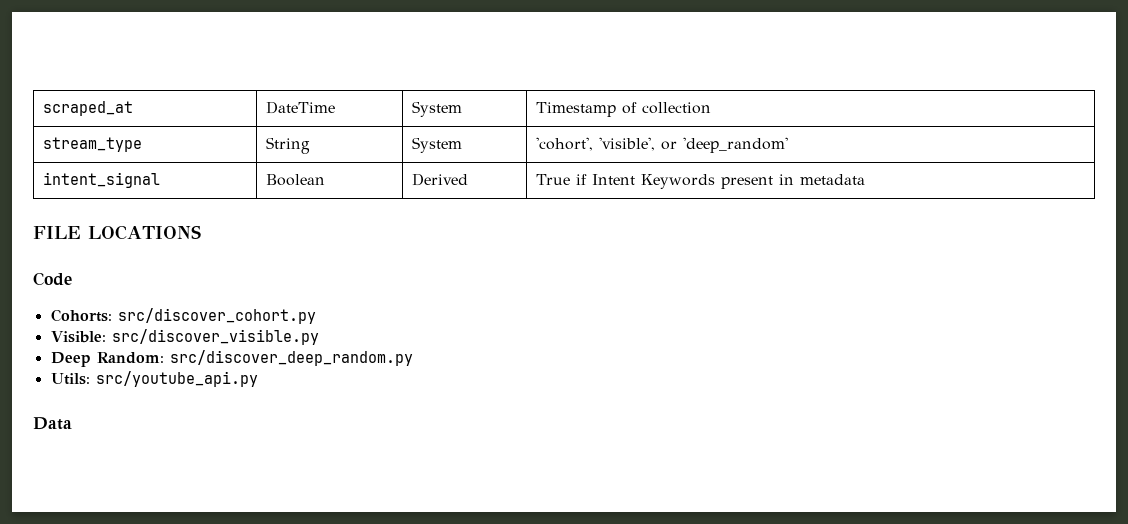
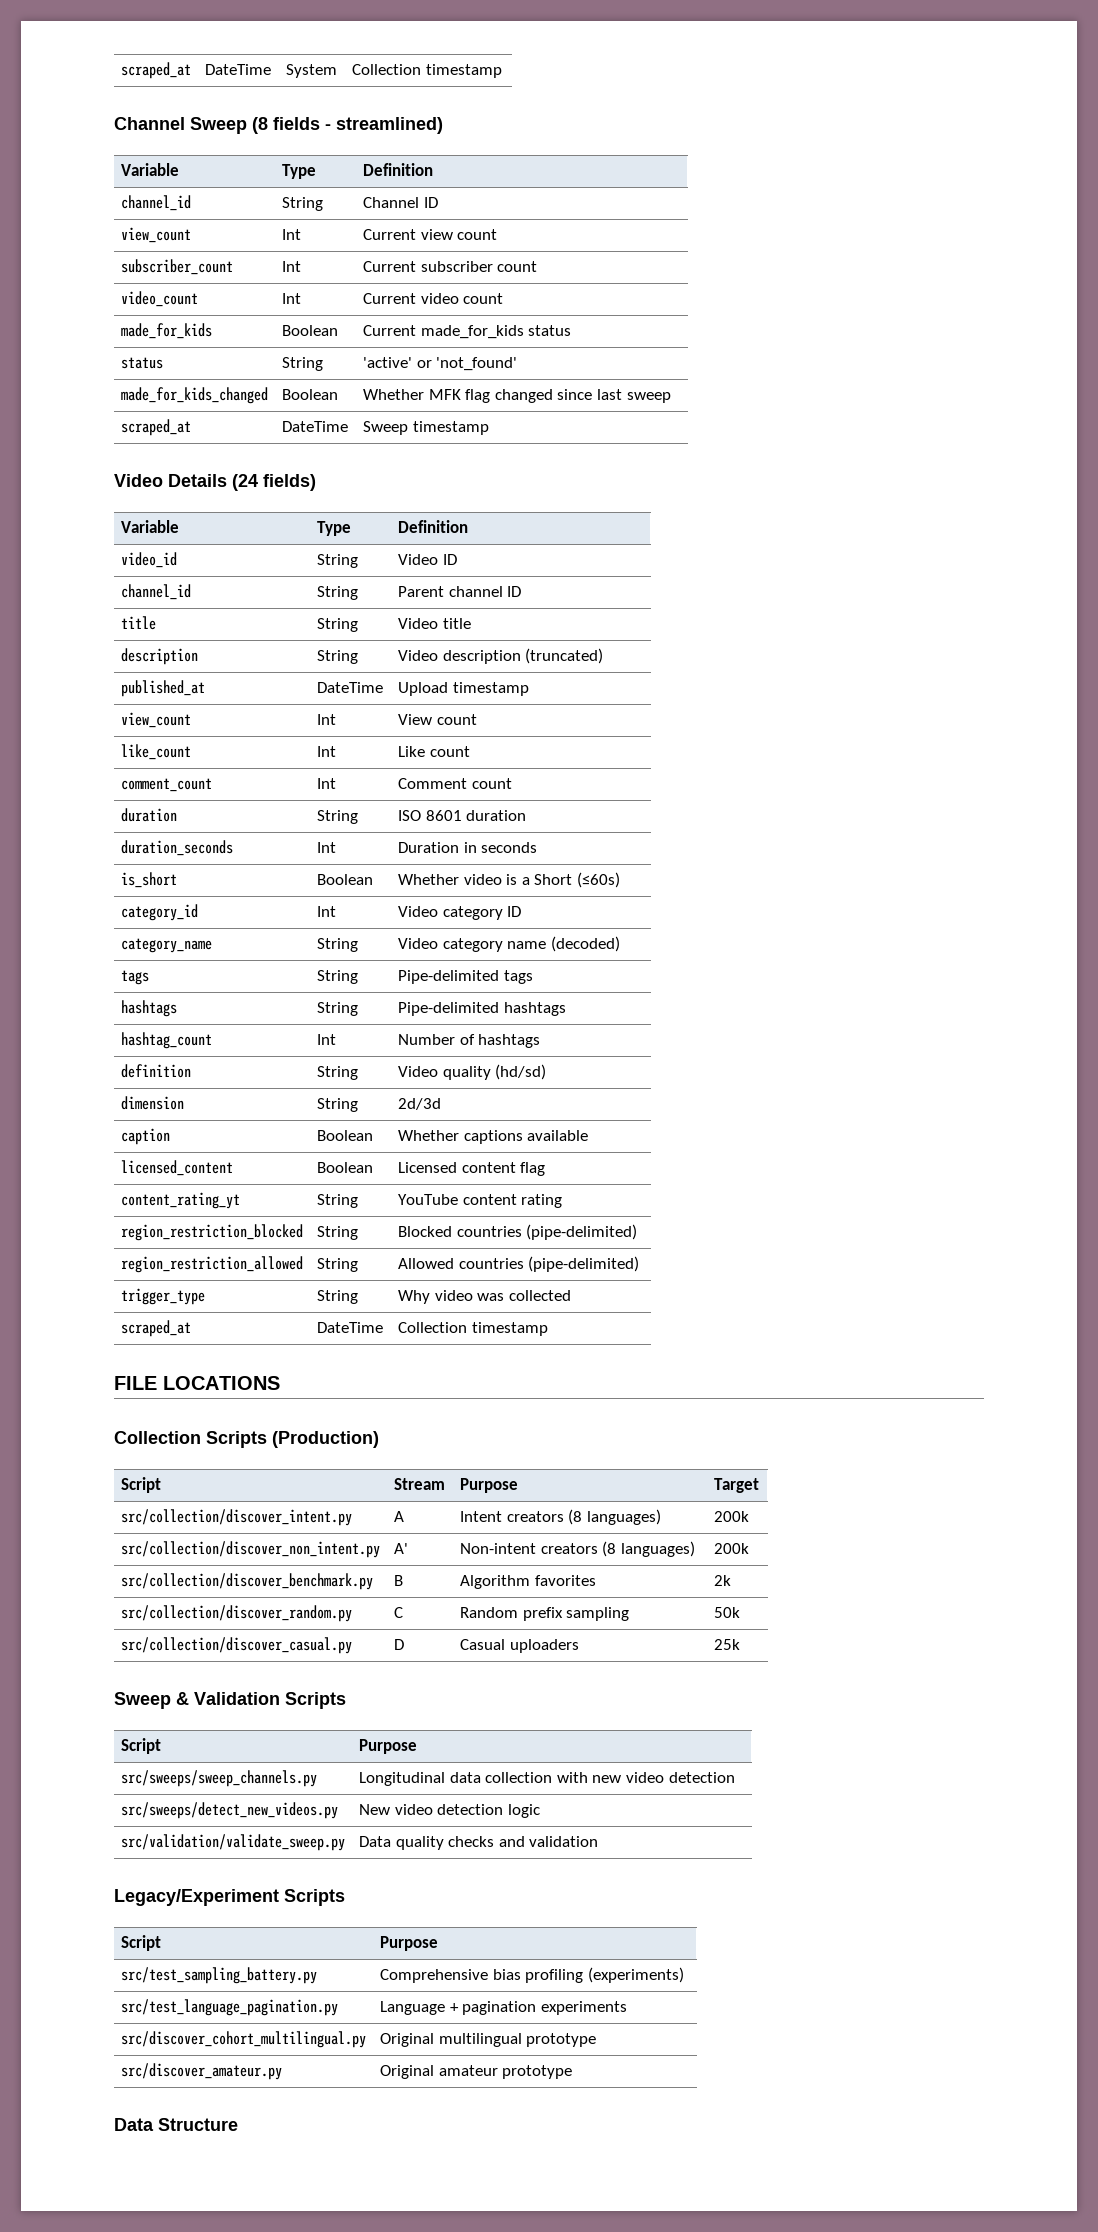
- scraped_at | DateTime | System | Timestamp of collection
- stream_type | String | System | 'cohort', 'visible', or 'deep_random'
- intent_signal | Boolean | Derived | True if Intent Keywords present in metadata
+ scraped_at | DateTime | System | Collection timestamp
+ Channel Sweep (8 fields - streamlined)
+ Variable | Type | Definition
+ channel_id | String | Channel ID
+ view_count | Int | Current view count
+ subscriber_count | Int | Current subscriber count
+ video_count | Int | Current video count
+ made_for_kids | Boolean | Current made_for_kids status
+ status | String | 'active' or 'not_found'
+ made_for_kids_changed | Boolean | Whether MFK flag changed since last sweep
+ scraped_at | DateTime | Sweep timestamp
+ Video Details (24 fields)
+ Variable | Type | Definition
+ video_id | String | Video ID
+ channel_id | String | Parent channel ID
+ title | String | Video title
+ description | String | Video description (truncated)
+ published_at | DateTime | Upload timestamp
+ view_count | Int | View count
+ like_count | Int | Like count
+ comment_count | Int | Comment count
+ duration | String | ISO 8601 duration
+ duration_seconds | Int | Duration in seconds
+ is_short | Boolean | Whether video is a Short (≤60s)
+ category_id | Int | Video category ID
+ category_name | String | Video category name (decoded)
+ tags | String | Pipe-delimited tags
+ hashtags | String | Pipe-delimited hashtags
+ hashtag_count | Int | Number of hashtags
+ definition | String | Video quality (hd/sd)
+ dimension | String | 2d/3d
+ caption | Boolean | Whether captions available
+ licensed_content | Boolean | Licensed content flag
+ content_rating_yt | String | YouTube content rating
+ region_restriction_blocked | String | Blocked countries (pipe-delimited)
+ region_restriction_allowed | String | Allowed countries (pipe-delimited)
+ trigger_type | String | Why video was collected
+ scraped_at | DateTime | Collection timestamp
  FILE LOCATIONS
- Code
- Cohorts: src/discover_cohort.py
- Visible: src/discover_visible.py
- Deep Random: src/discover_deep_random.py
- Utils: src/youtube_api.py
- Data
+ Collection Scripts (Production)
+ Script | Stream | Purpose | Target
+ src/collection/discover_intent.py | A | Intent creators (8 languages) | 200k
+ src/collection/discover_non_intent.py | A' | Non-intent creators (8 languages) | 200k
+ src/collection/discover_benchmark.py | B | Algorithm favorites | 2k
+ src/collection/discover_random.py | C | Random prefix sampling | 50k
+ src/collection/discover_casual.py | D | Casual uploaders | 25k
+ Sweep & Validation Scripts
+ Script | Purpose
+ src/sweeps/sweep_channels.py | Longitudinal data collection with new video detection
+ src/sweeps/detect_new_videos.py | New video detection logic
+ src/validation/validate_sweep.py | Data quality checks and validation
+ Legacy/Experiment Scripts
+ Script | Purpose
+ src/test_sampling_battery.py | Comprehensive bias profiling (experiments)
+ src/test_language_pagination.py | Language + pagination experiments
+ src/discover_cohort_multilingual.py | Original multilingual prototype
+ src/discover_amateur.py | Original amateur prototype
+ Data Structure

